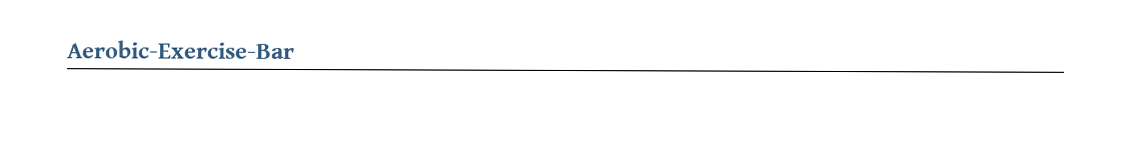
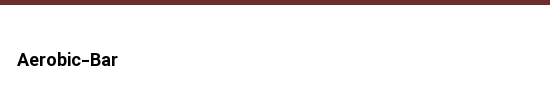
- Aerobic-Exercise-Bar
+ Aerobic-Bar

